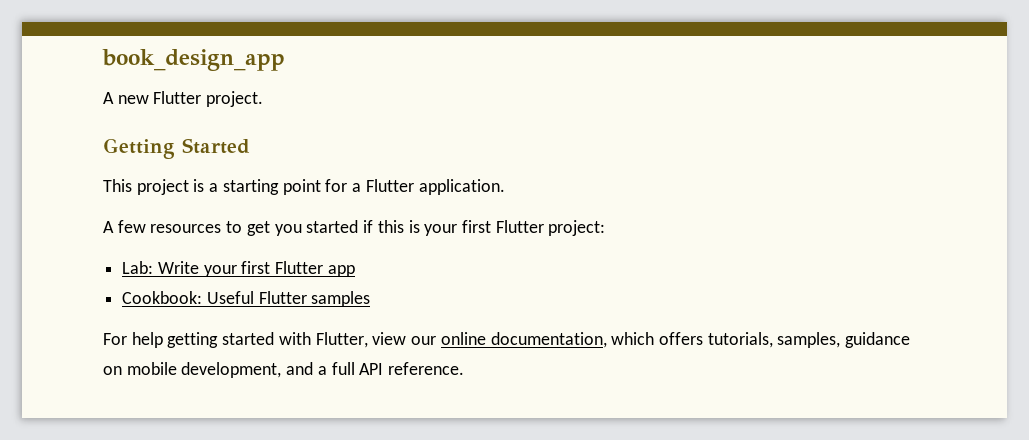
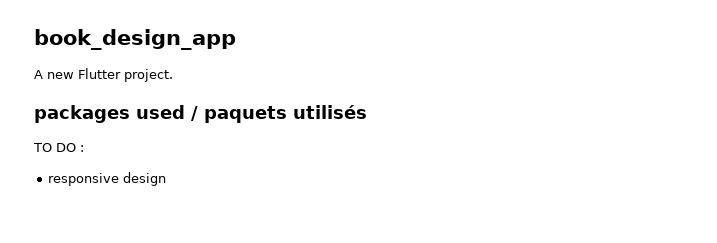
- Getting Started
- This project is a starting point for a Flutter application.
- A few resources to get you started if this is your first Flutter project:
- Lab: Write your first Flutter app
- Cookbook: Useful Flutter samples
- For help getting started with Flutter, view our online documentation, which offers tutorials, samples, guidance on mobile development, and a full API reference.
+ packages used / paquets utilisés
+ TO DO :
+ responsive design

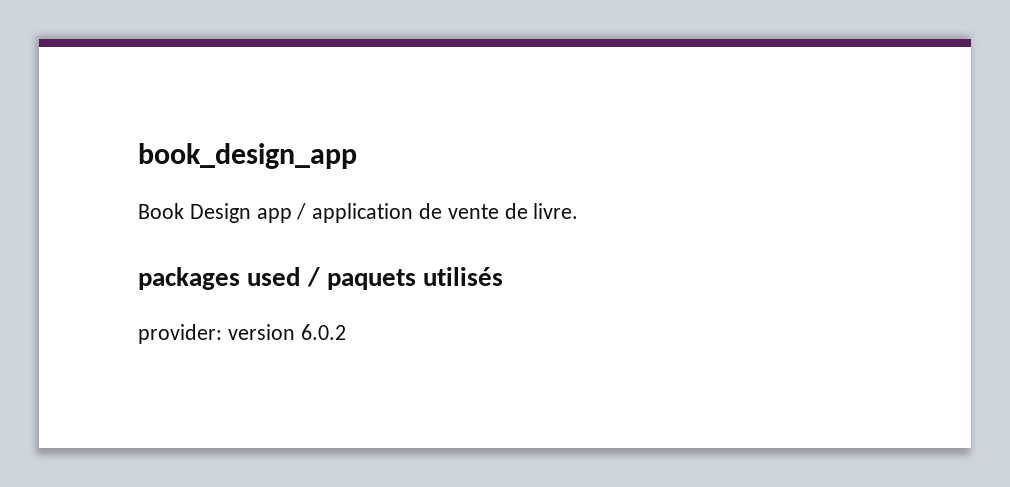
- A new Flutter project.
+ Book Design app / application de vente de livre.
- TO DO :
- responsive design
+ provider: version 6.0.2

